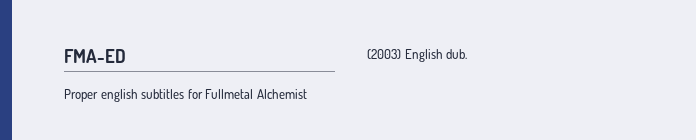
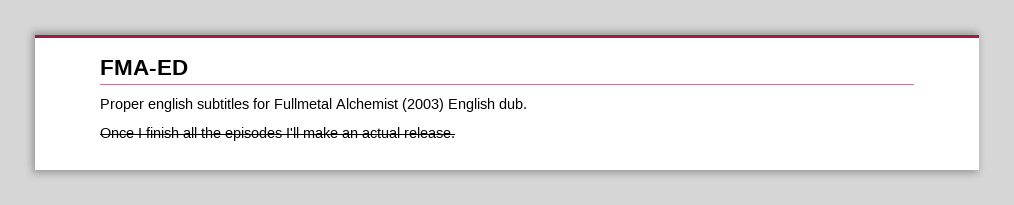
+ Once I finish all the episodes I'll make an actual release.

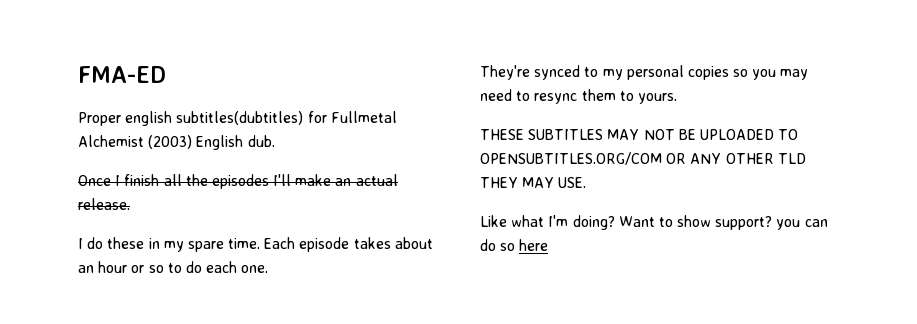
- Proper english subtitles for Fullmetal Alchemist (2003) English dub.
+ Proper english subtitles(dubtitles) for Fullmetal Alchemist (2003) English dub.
+ I do these in my spare time. Each episode takes about an hour or so to do each one.
+ They're synced to my personal copies so you may need to resync them to yours.
+ THESE SUBTITLES MAY NOT BE UPLOADED TO OPENSUBTITLES.ORG/COM OR ANY OTHER TLD THEY MAY USE.
+ Like what I'm doing? Want to show support? you can do so here

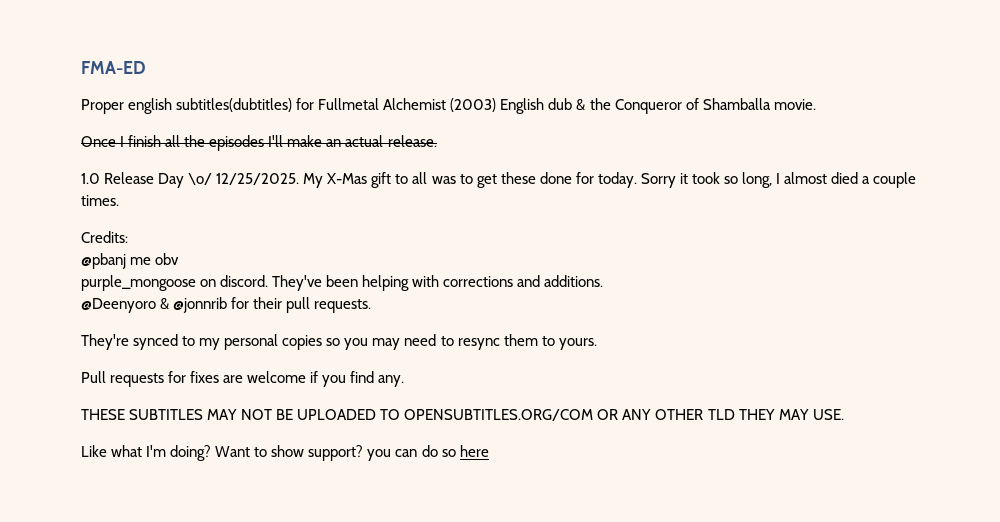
- Proper english subtitles(dubtitles) for Fullmetal Alchemist (2003) English dub.
+ Proper english subtitles(dubtitles) for Fullmetal Alchemist (2003) English dub & the Conqueror of Shamballa movie.
- I do these in my spare time. Each episode takes about an hour or so to do each one.
+ 1.0 Release Day \o/ 12/25/2025. My X-Mas gift to all was to get these done for today. Sorry it took so long, I almost died a couple times.
+ Credits:
+ @pbanj me obv
+ purple_mongoose on discord. They've been helping with corrections and additions.
+ @Deenyoro & @jonnrib for their pull requests.
+ Pull requests for fixes are welcome if you find any.

